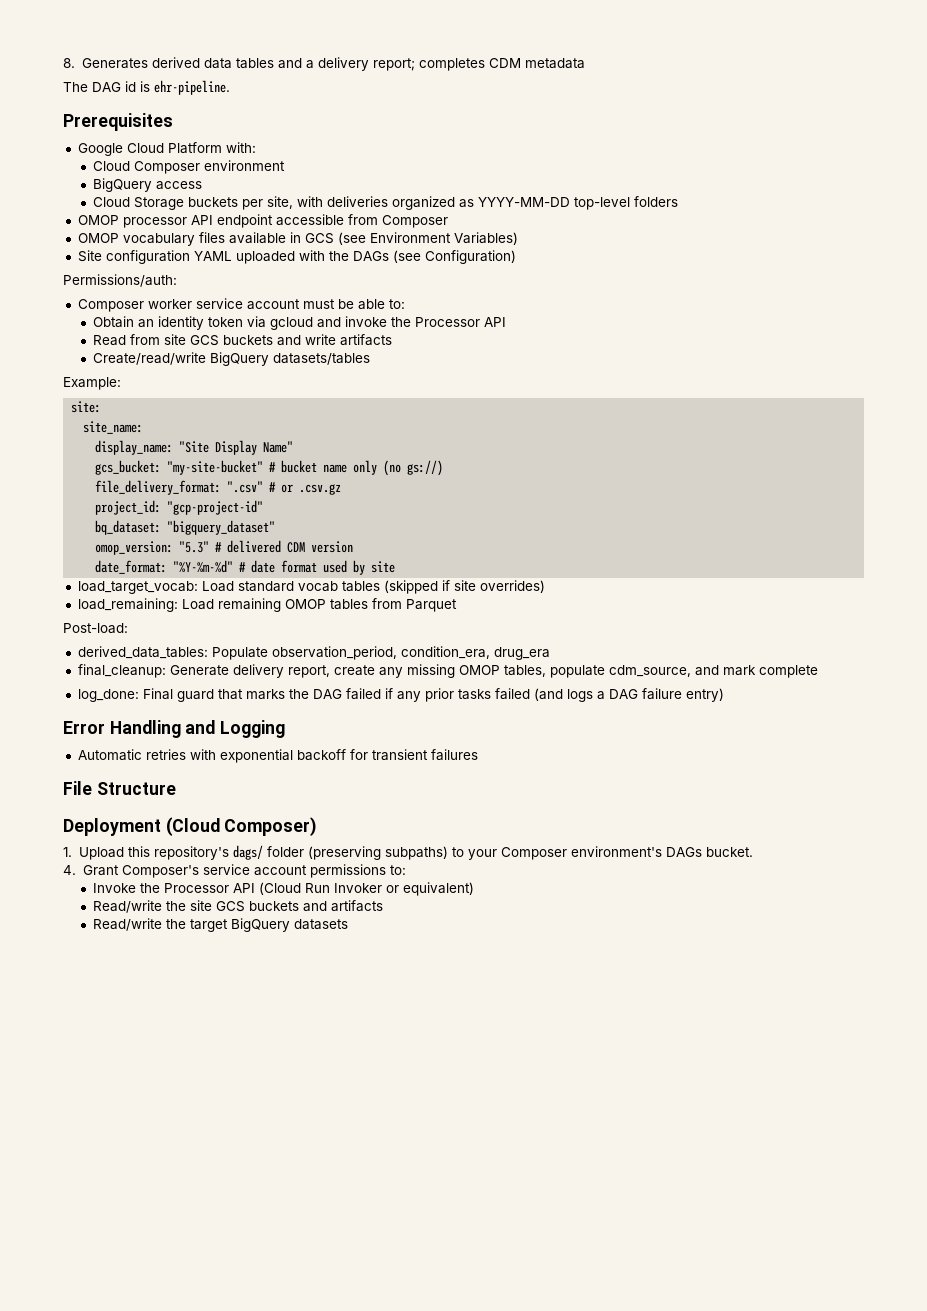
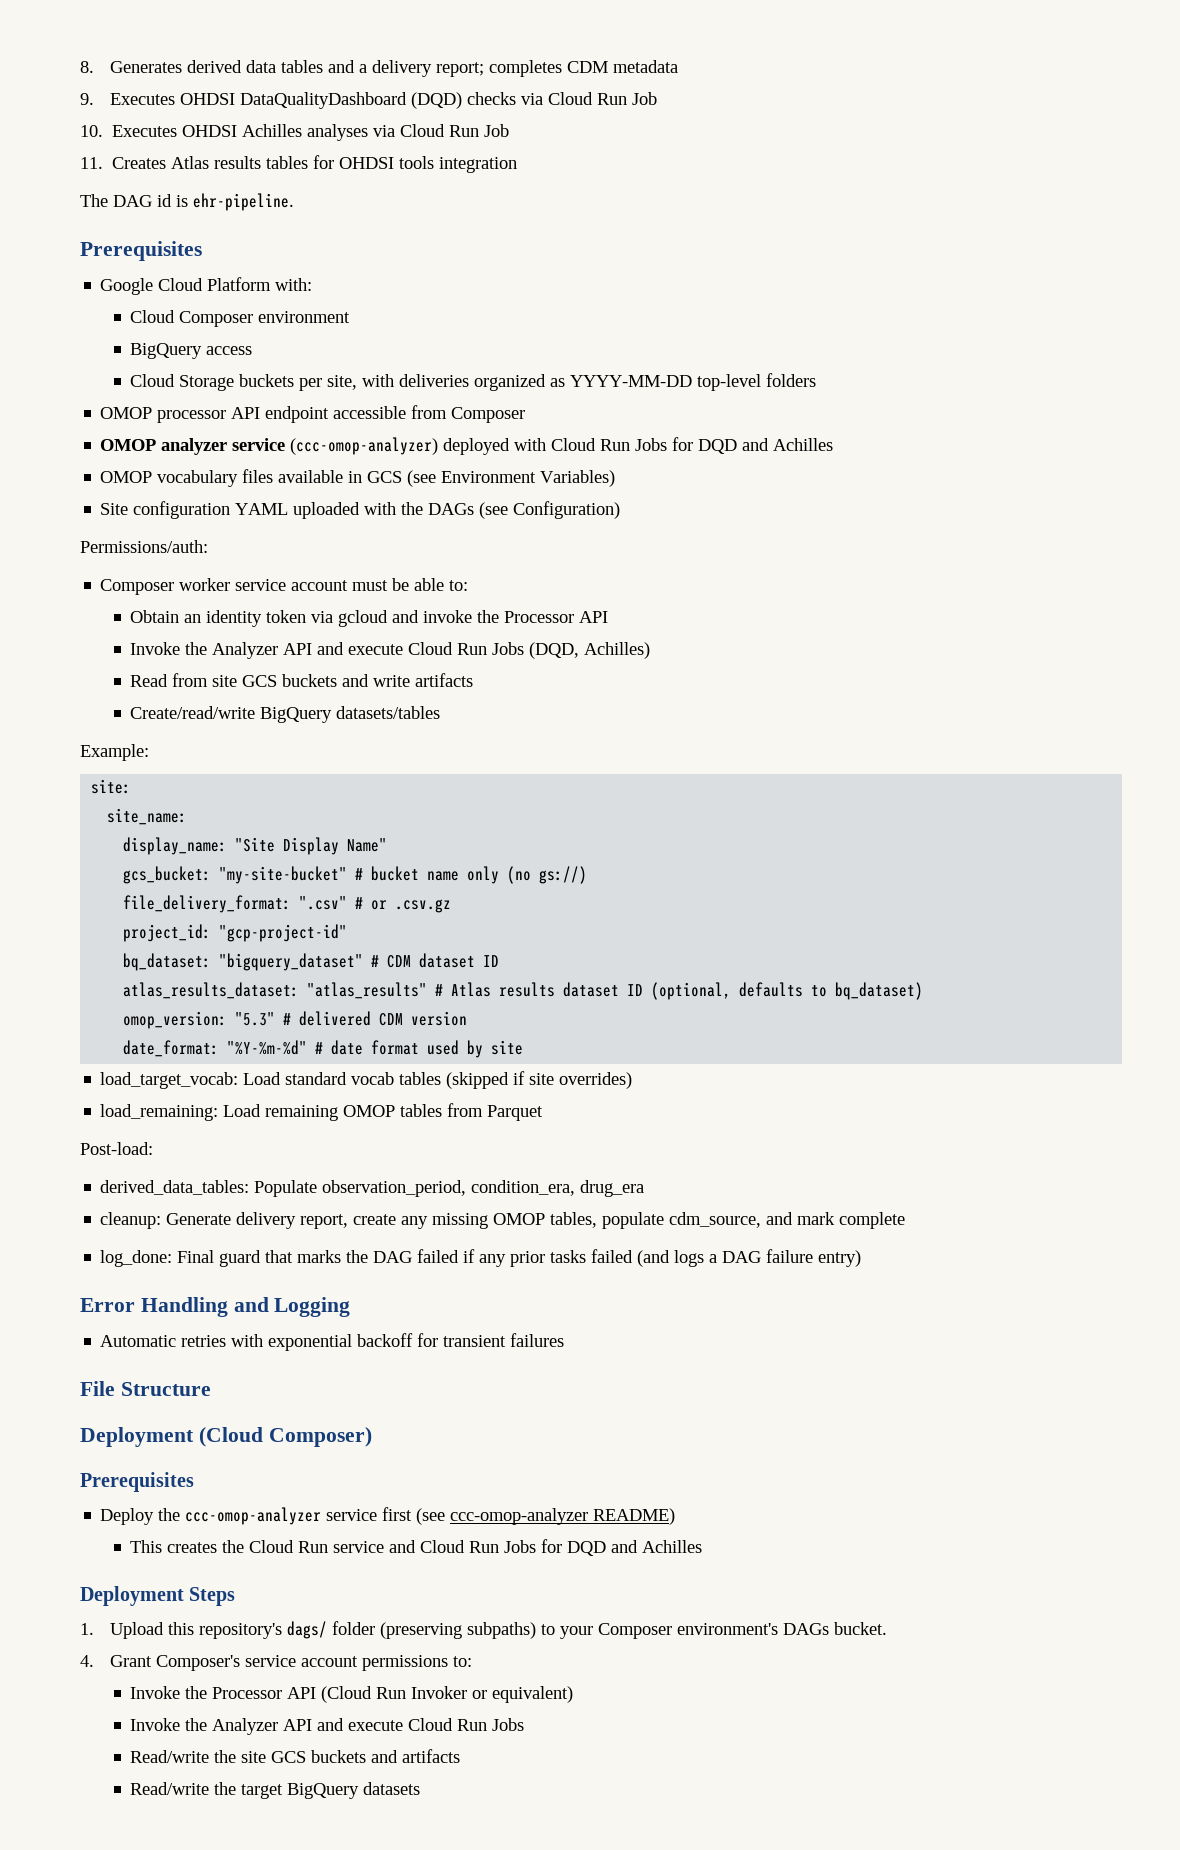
+ 9. Executes OHDSI DataQualityDashboard (DQD) checks via Cloud Run Job
+ 10. Executes OHDSI Achilles analyses via Cloud Run Job
+ 11. Creates Atlas results tables for OHDSI tools integration
+ OMOP analyzer service (ccc-omop-analyzer) deployed with Cloud Run Jobs for DQD and Achilles
+ Invoke the Analyzer API and execute Cloud Run Jobs (DQD, Achilles)
- bq_dataset: "bigquery_dataset"
+ bq_dataset: "bigquery_dataset" # CDM dataset ID
+ atlas_results_dataset: "atlas_results" # Atlas results dataset ID (optional, defaults to bq_dataset)
- final_cleanup: Generate delivery report, create any missing OMOP tables, populate cdm_source, and mark complete
+ cleanup: Generate delivery report, create any missing OMOP tables, populate cdm_source, and mark complete
  Deployment (Cloud Composer)
+ Prerequisites
+ Deploy the ccc-omop-analyzer service first (see ccc-omop-analyzer README)
+ This creates the Cloud Run service and Cloud Run Jobs for DQD and Achilles
+ Deployment Steps
  Invoke the Processor API (Cloud Run Invoker or equivalent)
+ Invoke the Analyzer API and execute Cloud Run Jobs

